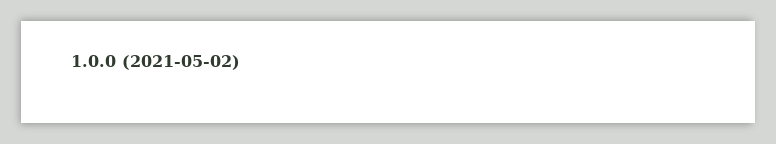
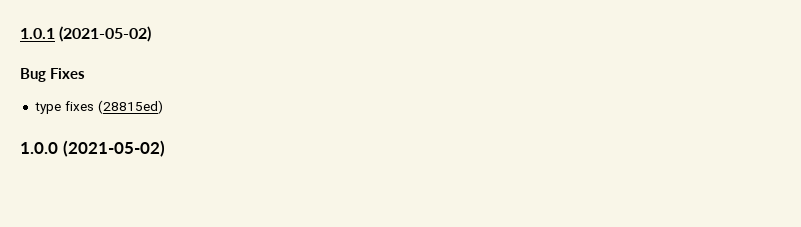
+ 1.0.1 (2021-05-02)
+ Bug Fixes
+ type fixes (28815ed)

